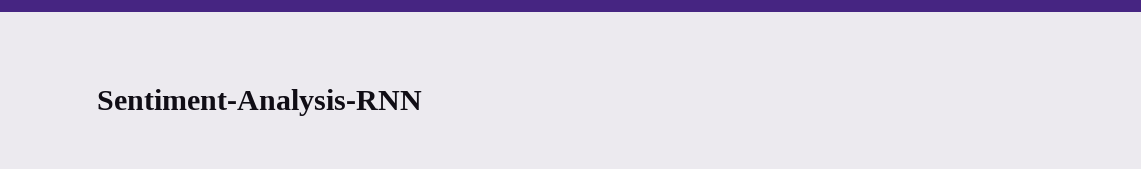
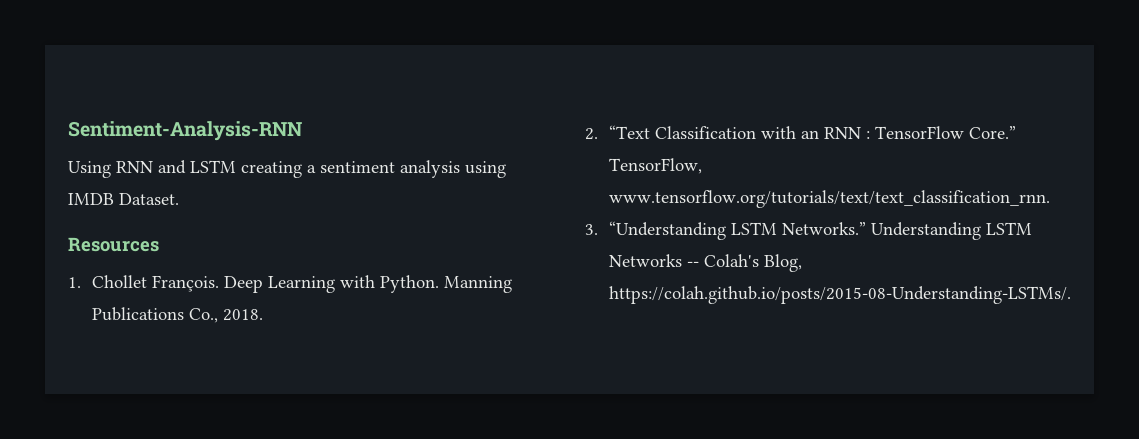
+ Using RNN and LSTM creating a sentiment analysis using IMDB Dataset.
+ Resources
+ 1. Chollet François. Deep Learning with Python. Manning Publications Co., 2018.
+ 2. “Text Classification with an RNN : TensorFlow Core.” TensorFlow, www.tensorflow.org/tutorials/text/text_classification_rnn.
+ 3. “Understanding LSTM Networks.” Understanding LSTM Networks -- Colah's Blog, https://colah.github.io/posts/2015-08-Understanding-LSTMs/.

